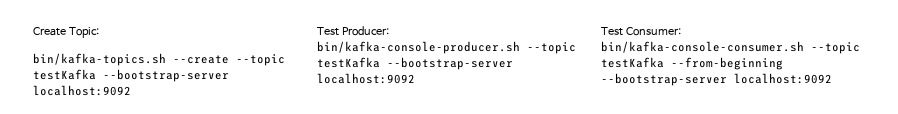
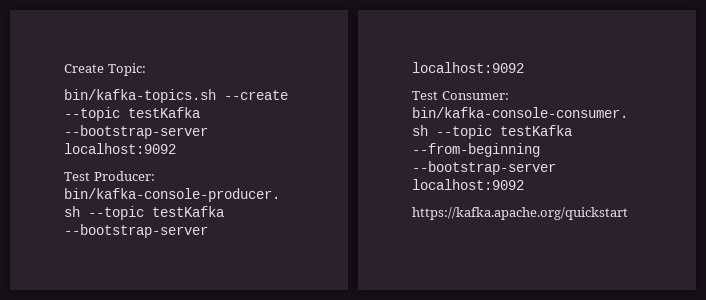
+ https://kafka.apache.org/quickstart

